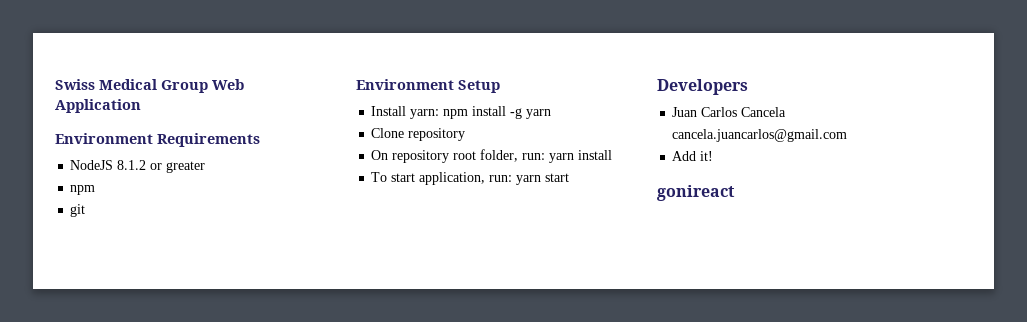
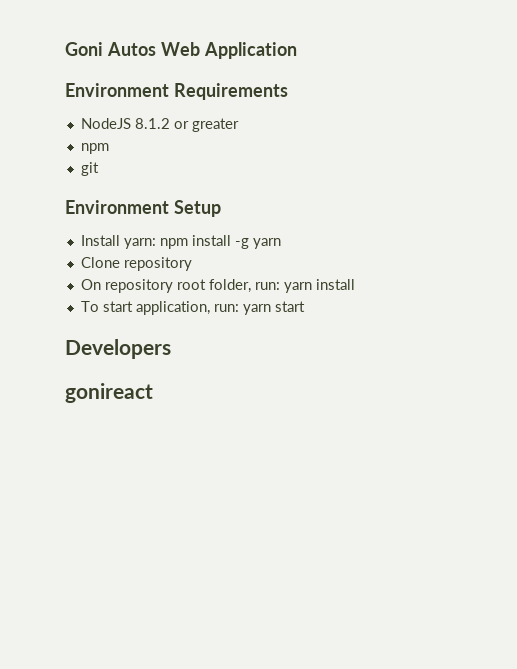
- Swiss Medical Group Web Application
+ Goni Autos Web Application
- Juan Carlos Cancela cancela.juancarlos@gmail.com
- Add it!

